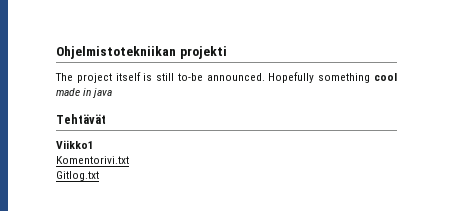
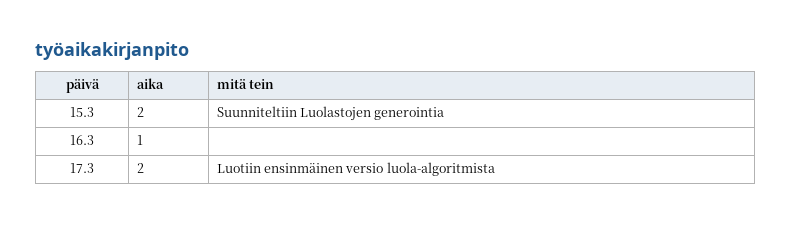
- Ohjelmistotekniikan projekti
- The project itself is still to-be announced. Hopefully something cool made in java
- Tehtävät
- Viikko1
- Komentorivi.txt
- Gitlog.txt
+ työaikakirjanpito
+ päivä | aika | mitä tein
+ 15.3 | 2 | Suunniteltiin Luolastojen generointia
+ 16.3 | 1 |
+ 17.3 | 2 | Luotiin ensinmäinen versio luola-algoritmista

